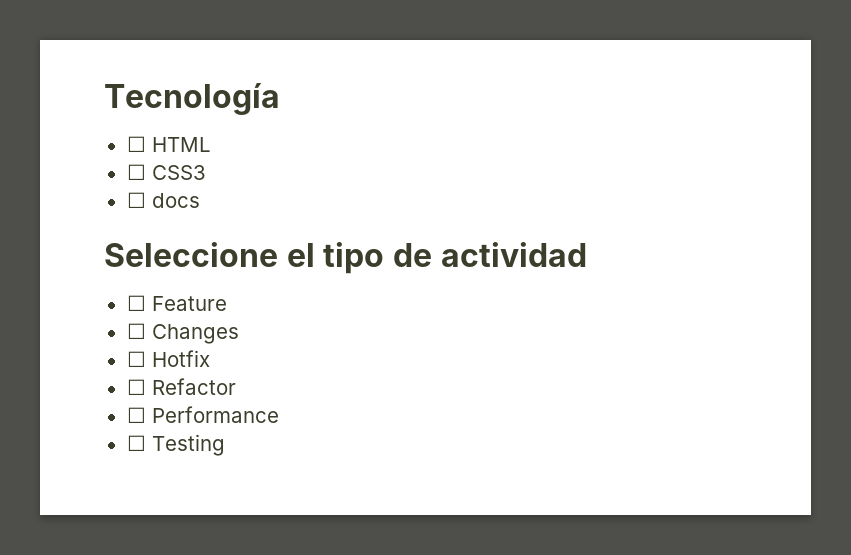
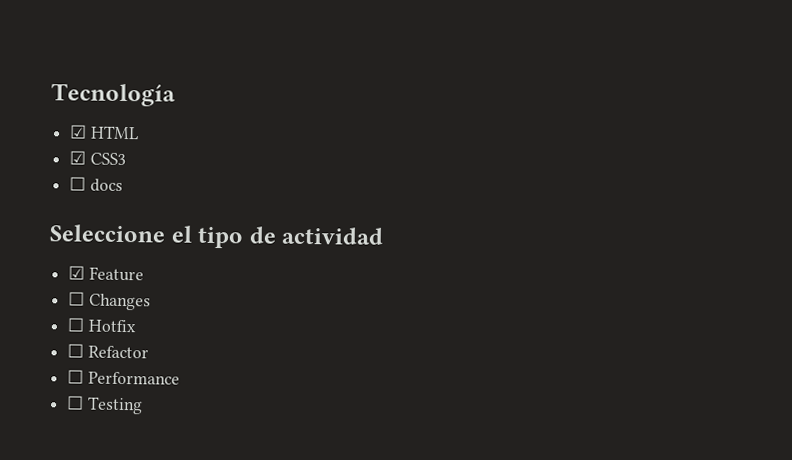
- ☐ HTML
+ ☑ HTML
- ☐ CSS3
+ ☑ CSS3
- ☐ Feature
+ ☑ Feature

